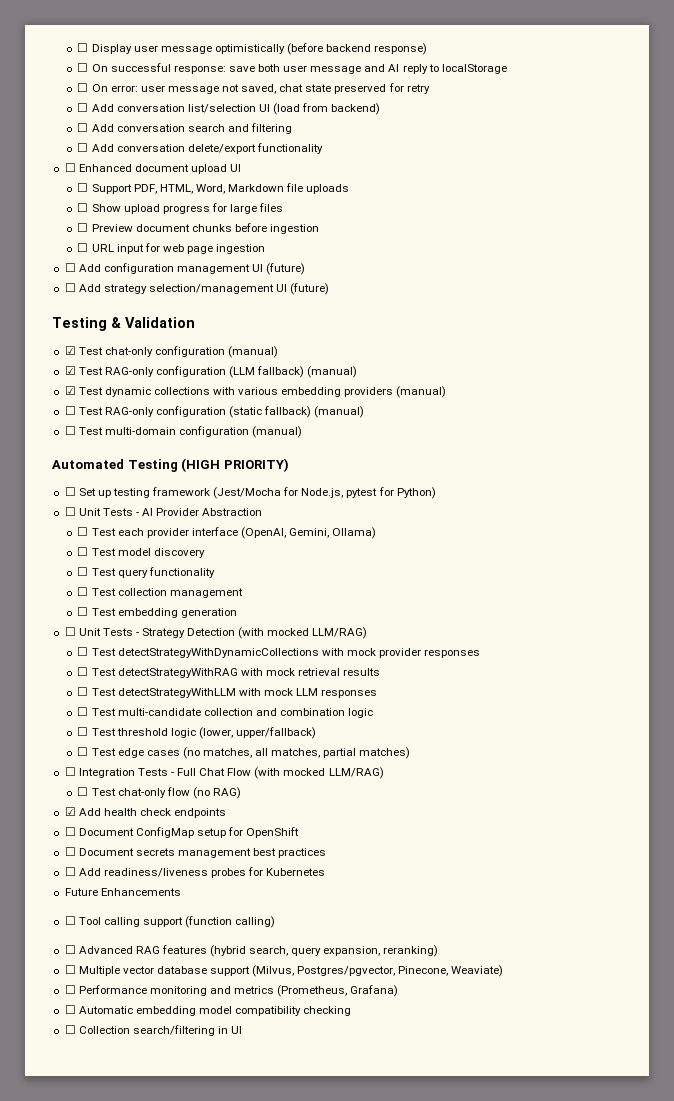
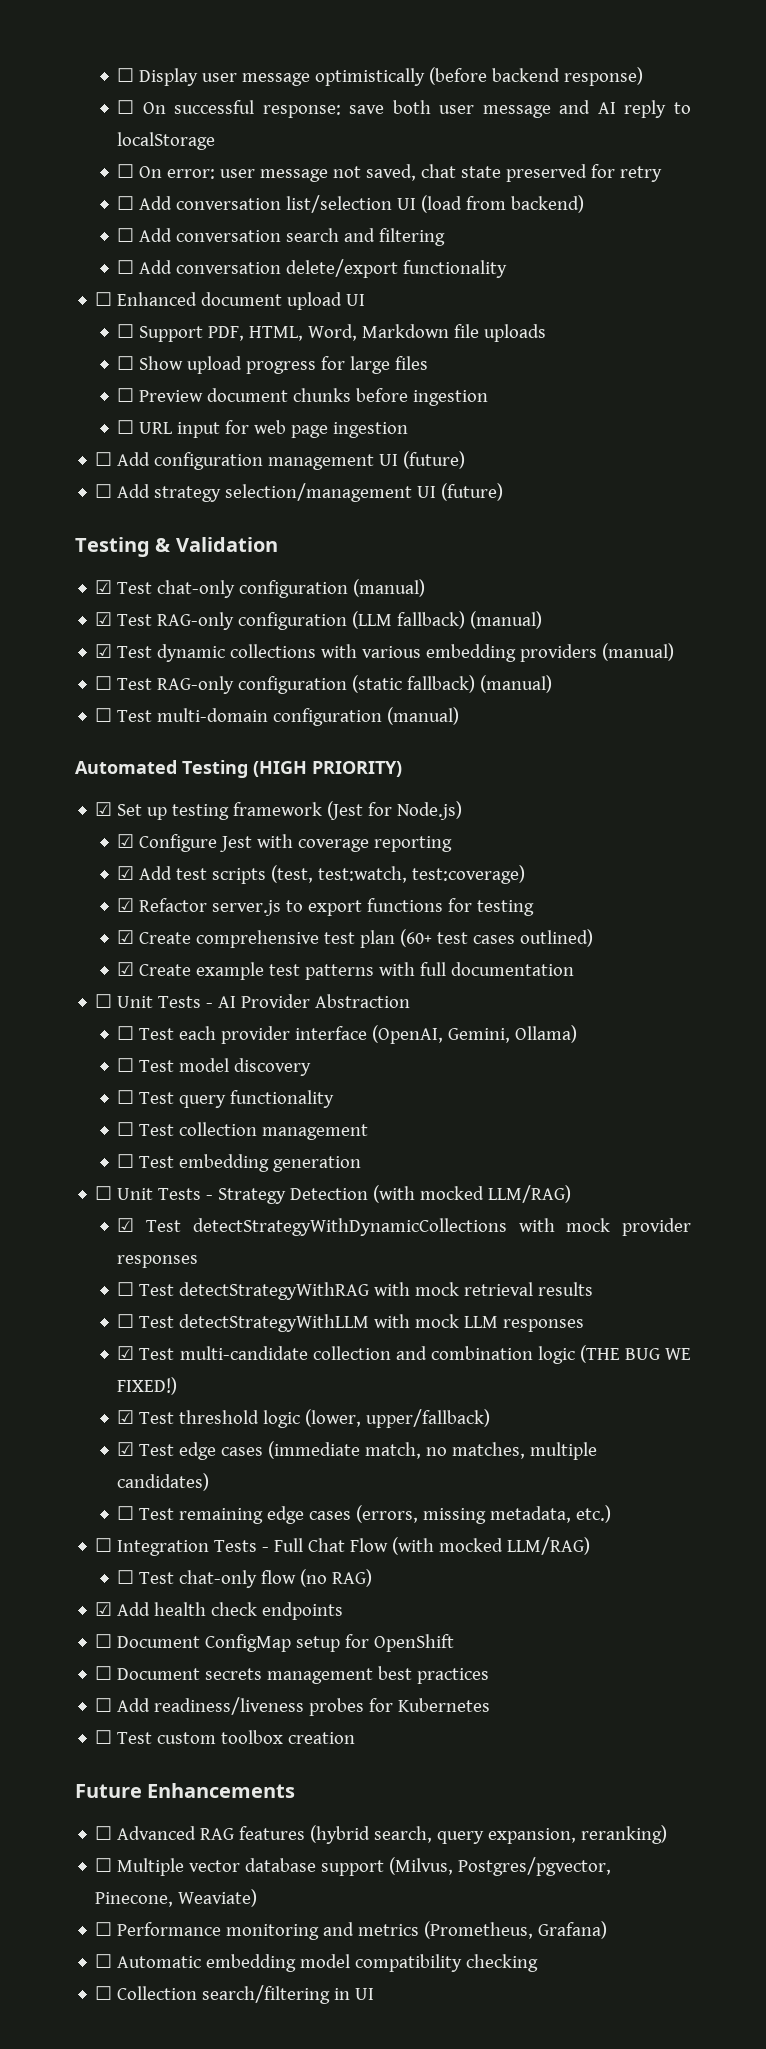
- ☐ Set up testing framework (Jest/Mocha for Node.js, pytest for Python)
+ ☑ Set up testing framework (Jest for Node.js)
+ ☑ Configure Jest with coverage reporting
+ ☑ Add test scripts (test, test:watch, test:coverage)
+ ☑ Refactor server.js to export functions for testing
+ ☑ Create comprehensive test plan (60+ test cases outlined)
+ ☑ Create example test patterns with full documentation
- ☐ Test detectStrategyWithDynamicCollections with mock provider responses
+ ☑ Test detectStrategyWithDynamicCollections with mock provider responses
- ☐ Test multi-candidate collection and combination logic
- ☐ Test threshold logic (lower, upper/fallback)
+ ☑ Test multi-candidate collection and combination logic (THE BUG WE FIXED!)
+ ☑ Test threshold logic (lower, upper/fallback)
- ☐ Test edge cases (no matches, all matches, partial matches)
+ ☑ Test edge cases (immediate match, no matches, multiple candidates)
+ ☐ Test remaining edge cases (errors, missing metadata, etc.)
+ ☐ Test custom toolbox creation
  Future Enhancements
- ☐ Tool calling support (function calling)

